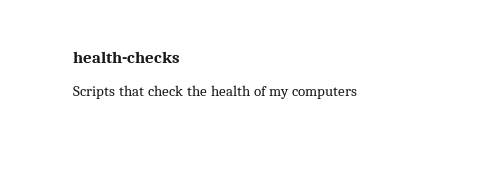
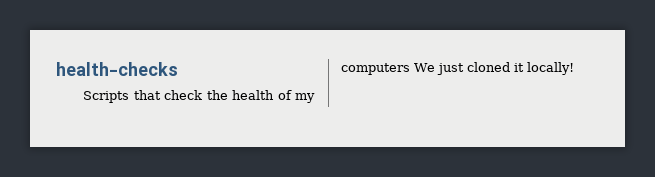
- Scripts that check the health of my computers
+ Scripts that check the health of my computers We just cloned it locally!

